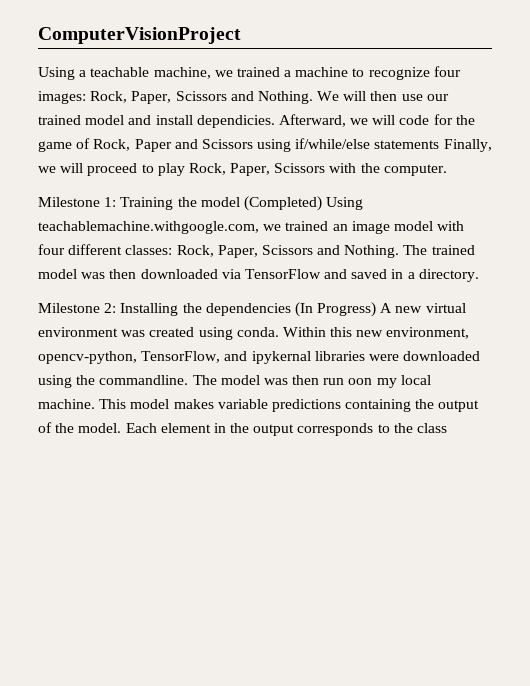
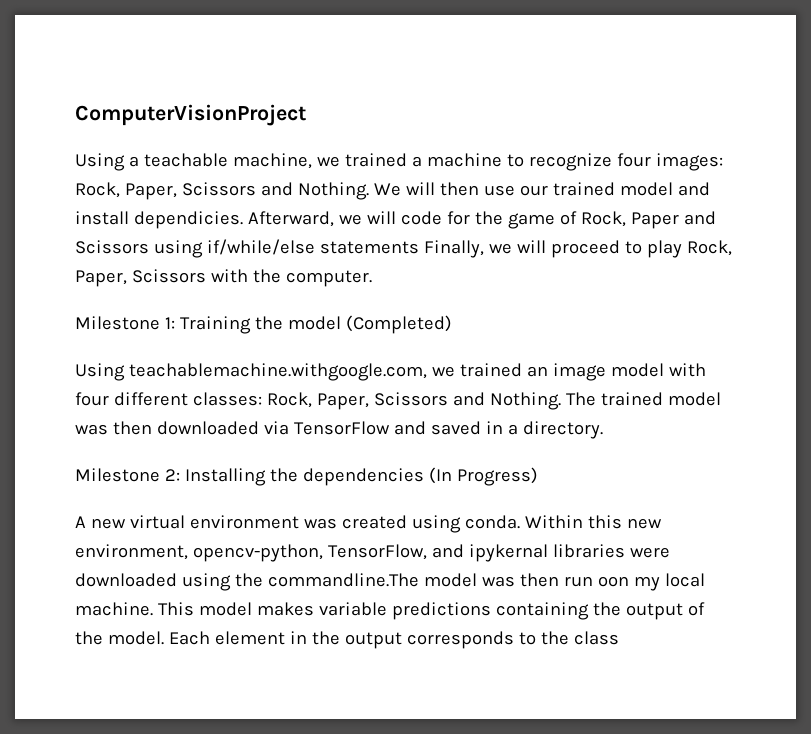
- Milestone 1: Training the model (Completed) Using teachablemachine.withgoogle.com, we trained an image model with four different classes: Rock, Paper, Scissors and Nothing.
+ Milestone 1: Training the model (Completed)
+ Using teachablemachine.withgoogle.com, we trained an image model with four different classes: Rock, Paper, Scissors and Nothing.
- Milestone 2: Installing the dependencies (In Progress) A new virtual environment was created using conda.
+ Milestone 2: Installing the dependencies (In Progress)
+ A new virtual environment was created using conda.
- Within this new environment, opencv-python, TensorFlow, and ipykernal libraries were downloaded using the commandline. The model was then run oon my local machine.
+ Within this new environment, opencv-python, TensorFlow, and ipykernal libraries were downloaded using the commandline.The model was then run oon my local machine.

